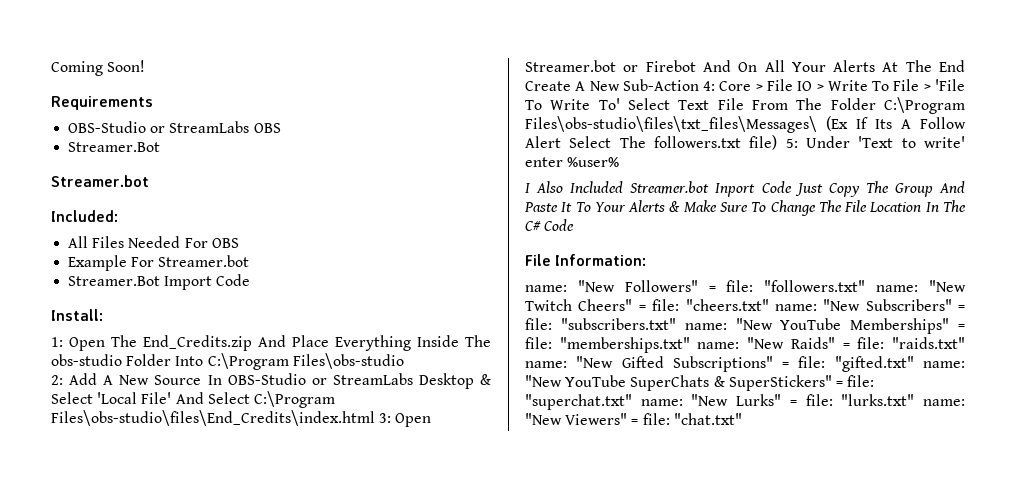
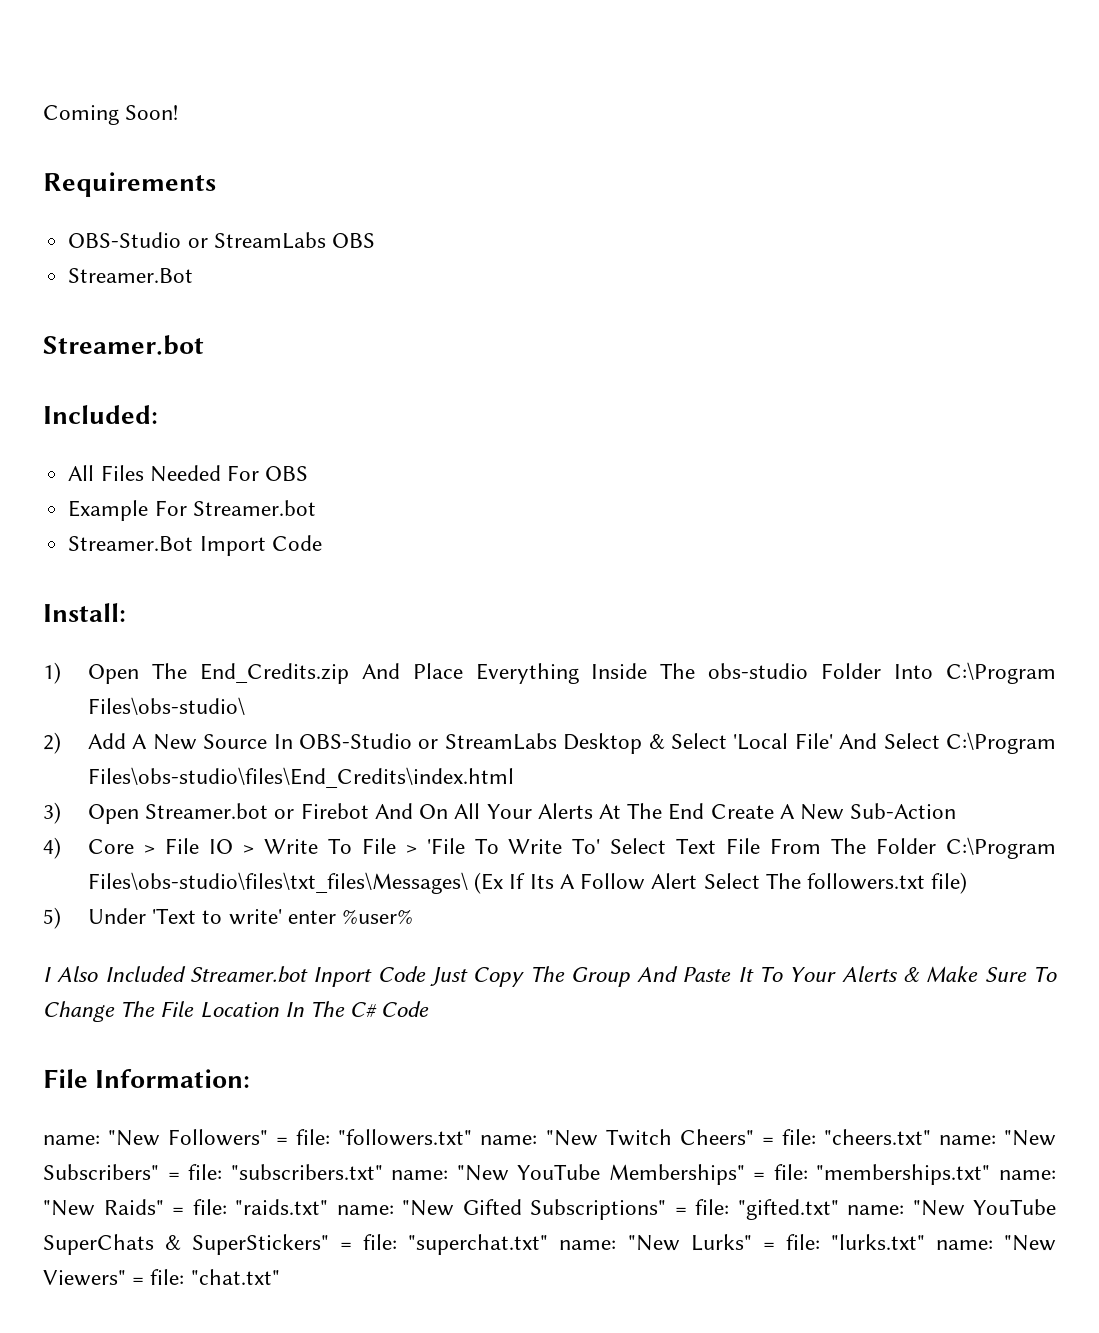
- 1: Open The End_Credits.zip And Place Everything Inside The obs-studio Folder Into C:\Program Files\obs-studio
- 2: Add A New Source In OBS-Studio or StreamLabs Desktop & Select 'Local File' And Select C:\Program Files\obs-studio\files\End_Credits\index.html 3: Open Streamer.bot or Firebot And On All Your Alerts At The End Create A New Sub-Action 4: Core > File IO > Write To File > 'File To Write To' Select Text File From The Folder C:\Program Files\obs-studio\files\txt_files\Messages\ (Ex If Its A Follow Alert Select The followers.txt file) 5: Under 'Text to write' enter %user%
+ 1) Open The End_Credits.zip And Place Everything Inside The obs-studio Folder Into C:\Program Files\obs-studio\
+ 2) Add A New Source In OBS-Studio or StreamLabs Desktop & Select 'Local File' And Select C:\Program Files\obs-studio\files\End_Credits\index.html
+ 3) Open Streamer.bot or Firebot And On All Your Alerts At The End Create A New Sub-Action
+ 4) Core > File IO > Write To File > 'File To Write To' Select Text File From The Folder C:\Program Files\obs-studio\files\txt_files\Messages\ (Ex If Its A Follow Alert Select The followers.txt file)
+ 5) Under 'Text to write' enter %user%

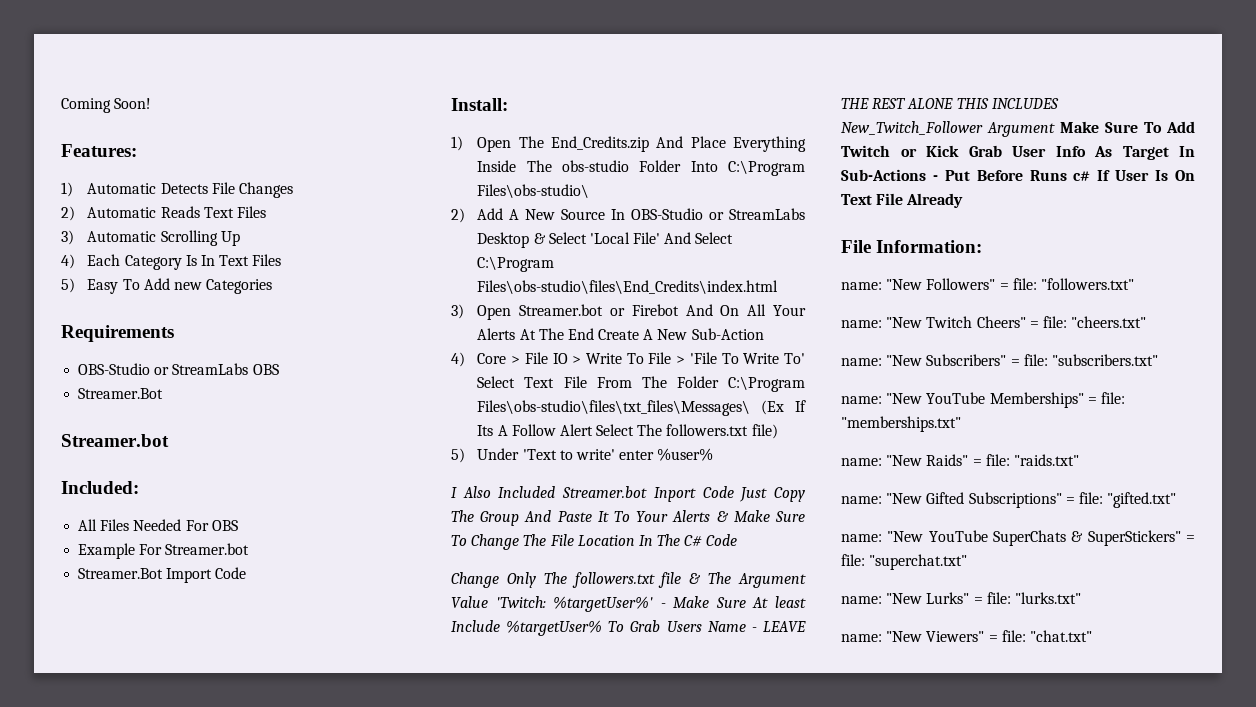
+ Features:
+ 1) Automatic Detects File Changes
+ 2) Automatic Reads Text Files
+ 3) Automatic Scrolling Up
+ 4) Each Category Is In Text Files
+ 5) Easy To Add new Categories
+ Change Only The followers.txt file & The Argument Value 'Twitch: %targetUser%' - Make Sure At least Include %targetUser% To Grab Users Name - LEAVE THE REST ALONE THIS INCLUDES New_Twitch_Follower Argument Make Sure To Add Twitch or Kick Grab User Info As Target In Sub-Actions - Put Before Runs c# If User Is On Text File Already
- name: "New Followers" = file: "followers.txt" name: "New Twitch Cheers" = file: "cheers.txt" name: "New Subscribers" = file: "subscribers.txt" name: "New YouTube Memberships" = file: "memberships.txt" name: "New Raids" = file: "raids.txt" name: "New Gifted Subscriptions" = file: "gifted.txt" name: "New YouTube SuperChats & SuperStickers" = file: "superchat.txt" name: "New Lurks" = file: "lurks.txt" name: "New Viewers" = file: "chat.txt"
+ name: "New Followers" = file: "followers.txt"
+ name: "New Twitch Cheers" = file: "cheers.txt"
+ name: "New Subscribers" = file: "subscribers.txt"
+ name: "New YouTube Memberships" = file: "memberships.txt"
+ name: "New Raids" = file: "raids.txt"
+ name: "New Gifted Subscriptions" = file: "gifted.txt"
+ name: "New YouTube SuperChats & SuperStickers" = file: "superchat.txt"
+ name: "New Lurks" = file: "lurks.txt"
+ name: "New Viewers" = file: "chat.txt"

